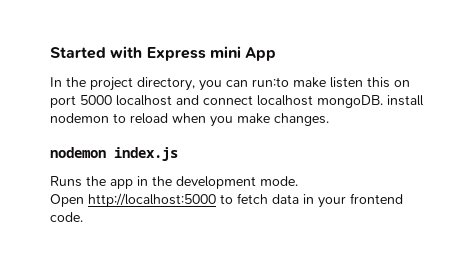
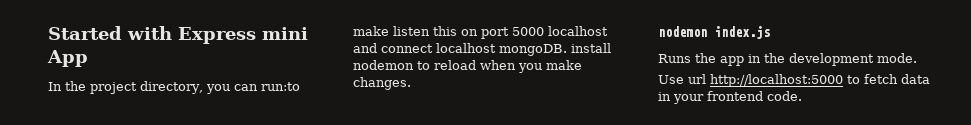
- Open http://localhost:5000 to fetch data in your frontend code.
+ Use url http://localhost:5000 to fetch data in your frontend code.

